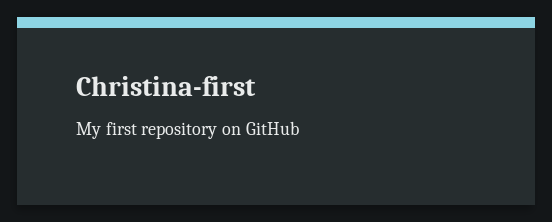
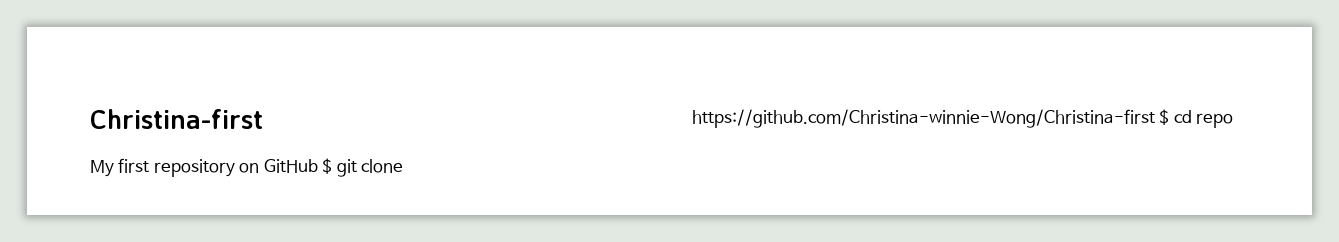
- My first repository on GitHub
+ My first repository on GitHub $ git clone https://github.com/Christina-winnie-Wong/Christina-first $ cd repo

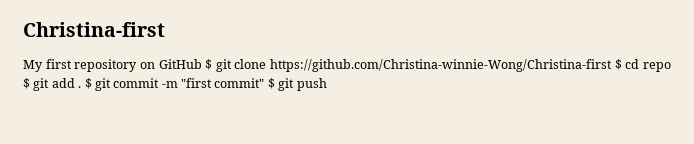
- My first repository on GitHub $ git clone https://github.com/Christina-winnie-Wong/Christina-first $ cd repo
+ My first repository on GitHub $ git clone https://github.com/Christina-winnie-Wong/Christina-first $ cd repo $ git add . $ git commit -m "first commit" $ git push

